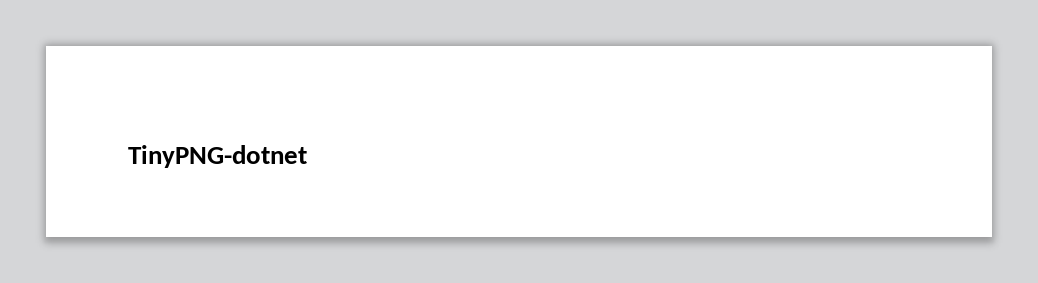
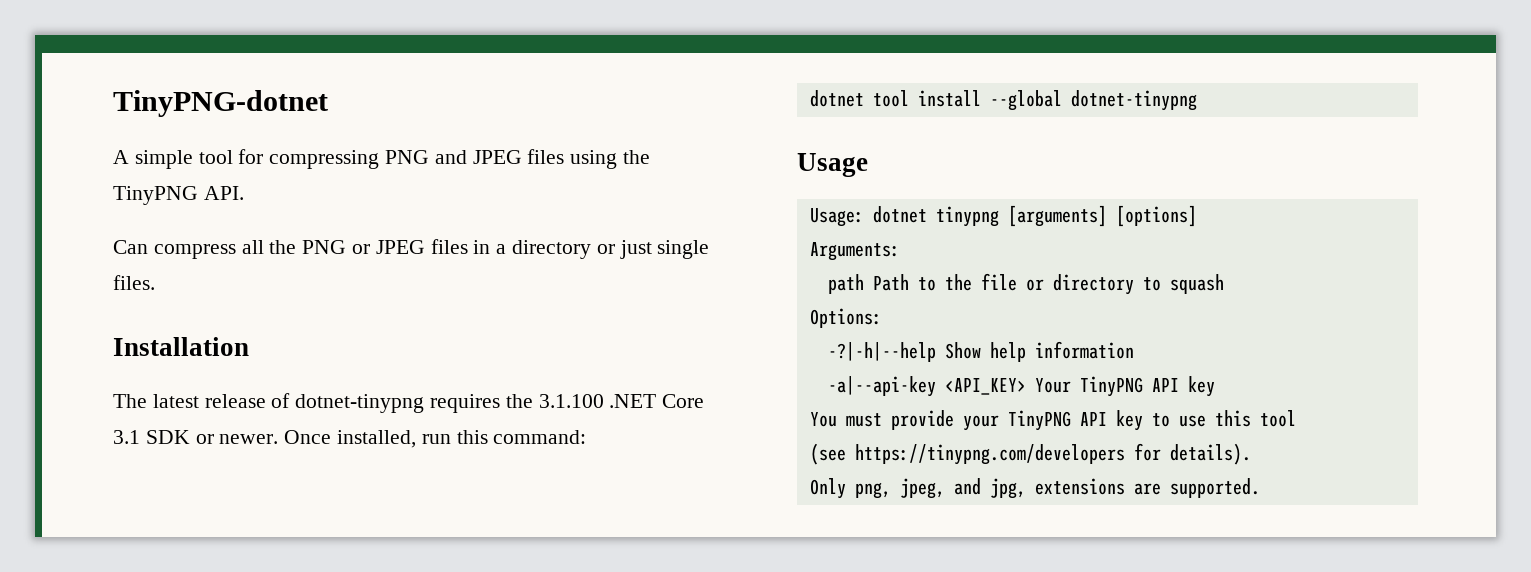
+ A simple tool for compressing PNG and JPEG files using the TinyPNG API.
+ Can compress all the PNG or JPEG files in a directory or just single files.
+ Installation
+ The latest release of dotnet-tinypng requires the 3.1.100 .NET Core 3.1 SDK or newer. Once installed, run this command:
+ dotnet tool install --global dotnet-tinypng
+ Usage
+ Usage: dotnet tinypng [arguments] [options]
+ Arguments:
+ path Path to the file or directory to squash
+ Options:
+ -?|-h|--help Show help information
+ -a|--api-key <API_KEY> Your TinyPNG API key
+ You must provide your TinyPNG API key to use this tool
+ (see https://tinypng.com/developers for details).
+ Only png, jpeg, and jpg, extensions are supported.

